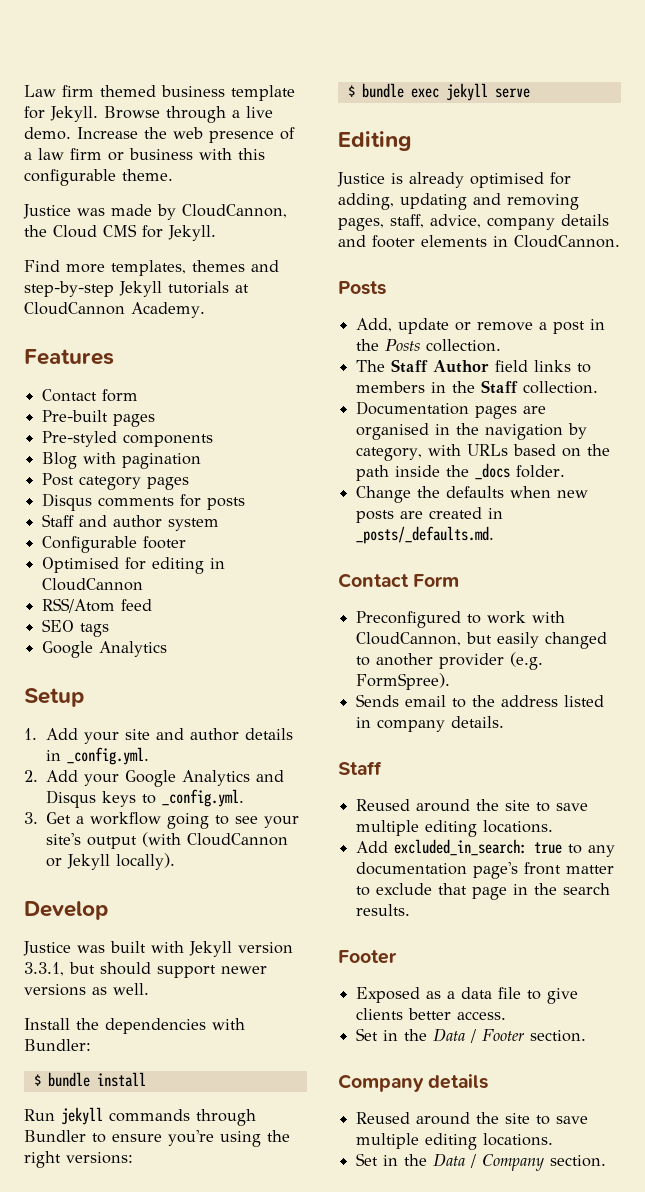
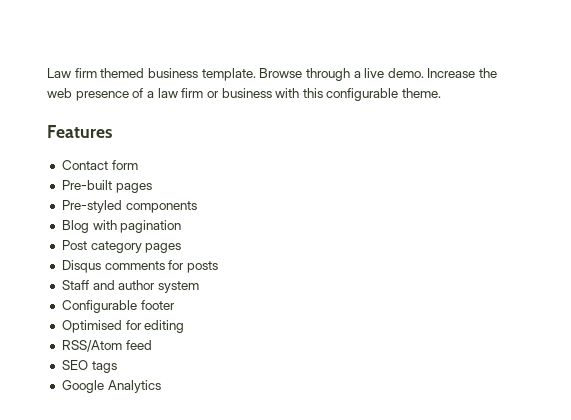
- Law firm themed business template for Jekyll.
+ Law firm themed business template.
- Justice was made by CloudCannon, the Cloud CMS for Jekyll.
- Find more templates, themes and step-by-step Jekyll tutorials at CloudCannon Academy.
- Optimised for editing in CloudCannon
+ Optimised for editing
- Setup
- 1. Add your site and author details in _config.yml.
- 2. Add your Google Analytics and Disqus keys to _config.yml.
- 3. Get a workflow going to see your site's output (with CloudCannon or Jekyll locally).
- Develop
- Justice was built with Jekyll version 3.3.1, but should support newer versions as well.
- Install the dependencies with Bundler:
- $ bundle install
- Run jekyll commands through Bundler to ensure you're using the right versions:
- $ bundle exec jekyll serve
- Editing
- Justice is already optimised for adding, updating and removing pages, staff, advice, company details and footer elements in CloudCannon.
- Posts
- Add, update or remove a post in the Posts collection.
- The Staff Author field links to members in the Staff collection.
- Documentation pages are organised in the navigation by category, with URLs based on the path inside the _docs folder.
- Change the defaults when new posts are created in _posts/_defaults.md.
- Contact Form
- Preconfigured to work with CloudCannon, but easily changed to another provider (e.g. FormSpree).
- Sends email to the address listed in company details.
- Staff
- Reused around the site to save multiple editing locations.
- Add excluded_in_search: true to any documentation page's front matter to exclude that page in the search results.
- Footer
- Exposed as a data file to give clients better access.
- Set in the Data / Footer section.
- Company details
- Reused around the site to save multiple editing locations.
- Set in the Data / Company section.

